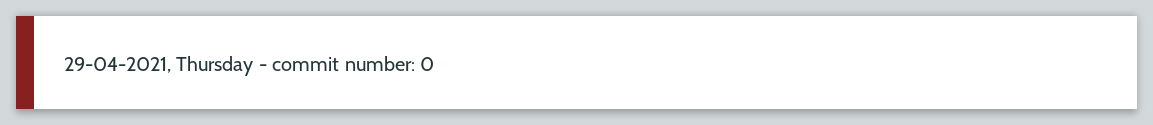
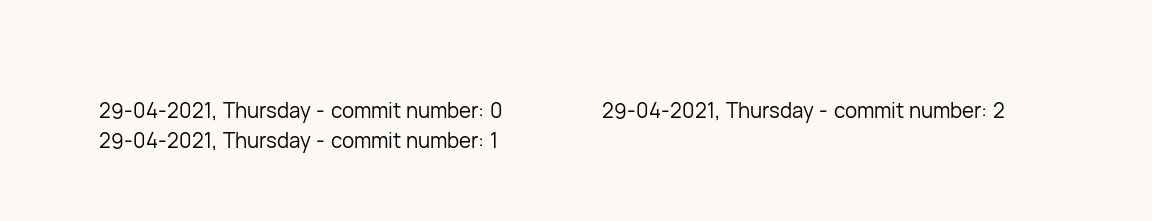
- 29-04-2021, Thursday - commit number: 0
+ 29-04-2021, Thursday - commit number: 0 29-04-2021, Thursday - commit number: 1 29-04-2021, Thursday - commit number: 2

